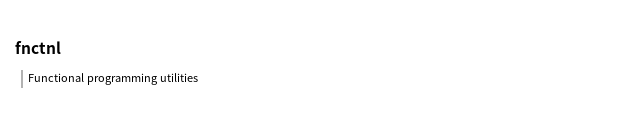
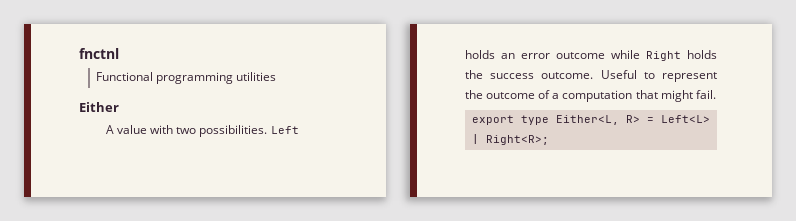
+ Either
+ A value with two possibilities. Left holds an error outcome while Right holds the success outcome. Useful to represent the outcome of a computation that might fail.
+ export type Either<L, R> = Left<L> | Right<R>;

